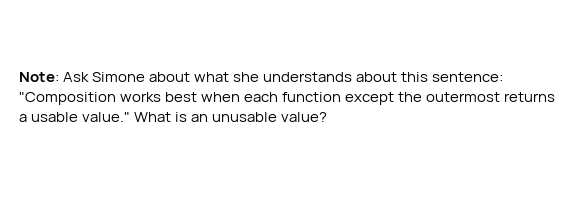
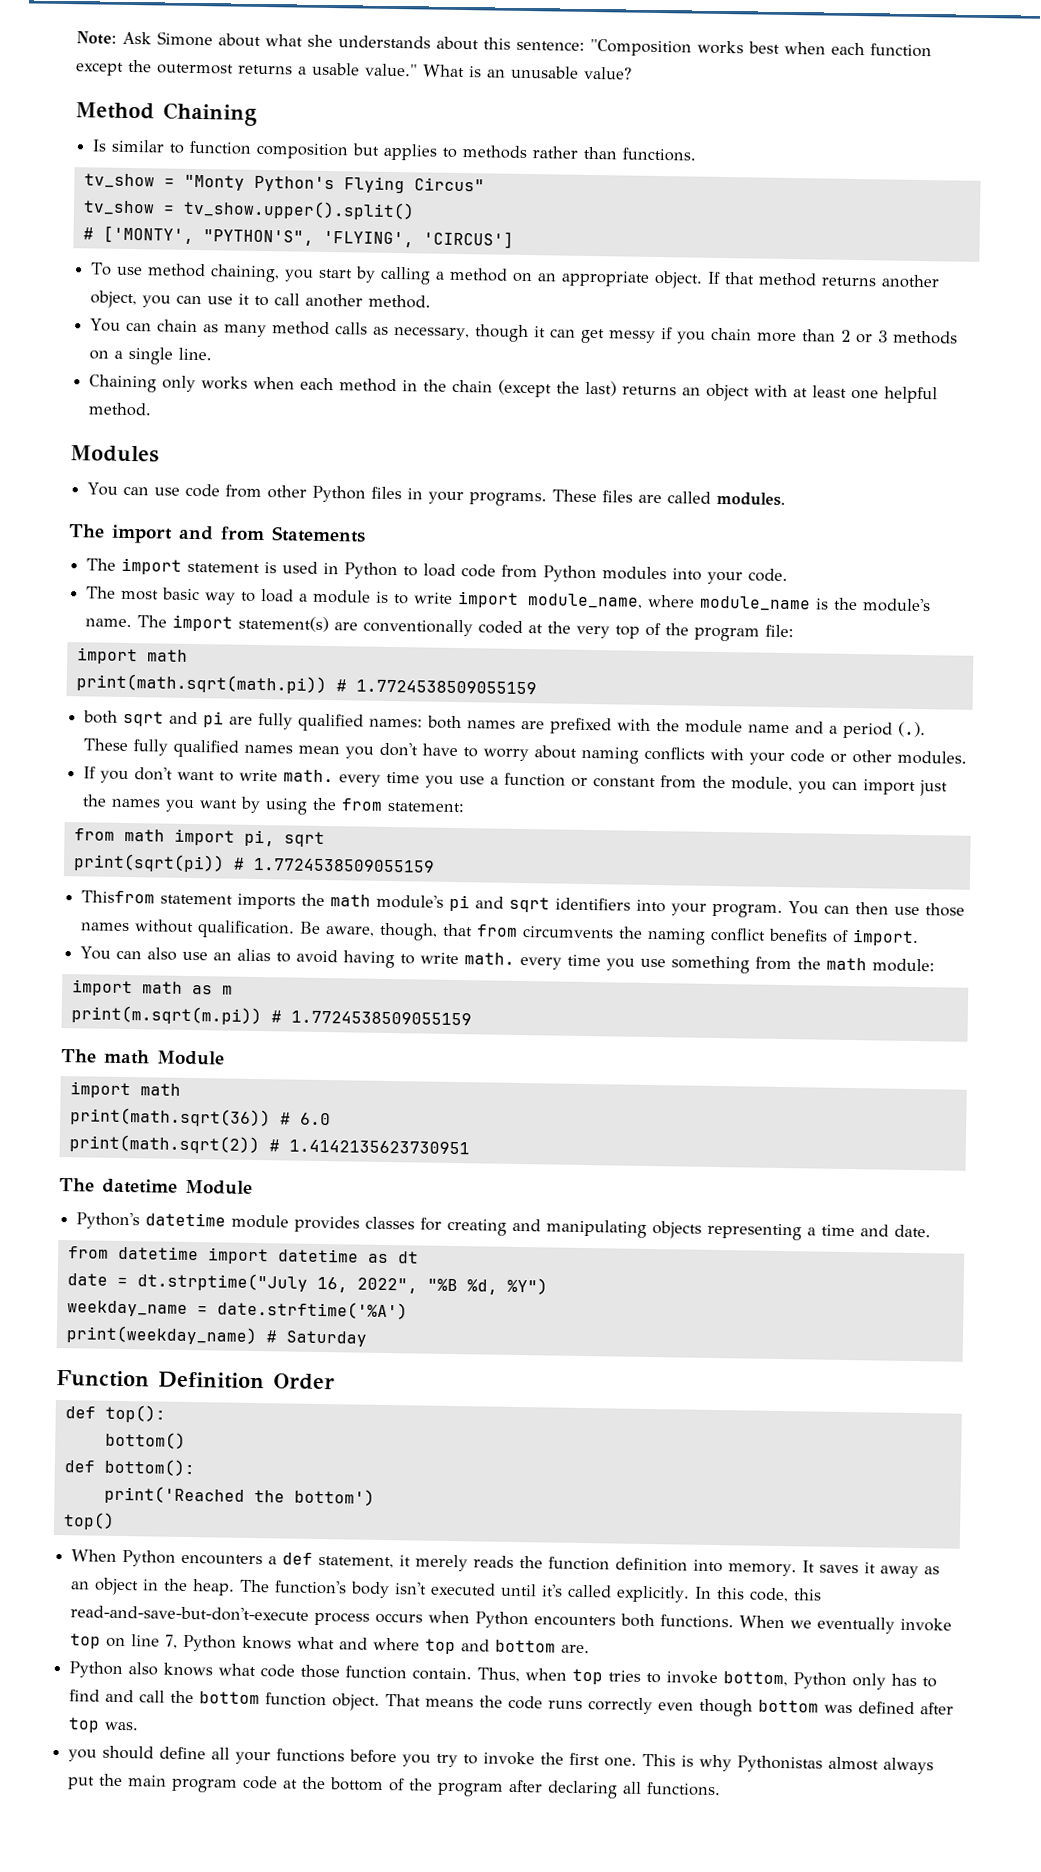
+ Method Chaining
+ Is similar to function composition but applies to methods rather than functions.
+ tv_show = "Monty Python's Flying Circus"
+ tv_show = tv_show.upper().split()
+ # ['MONTY', "PYTHON'S", 'FLYING', 'CIRCUS']
+ To use method chaining, you start by calling a method on an appropriate object. If that method returns another object, you can use it to call another method.
+ You can chain as many method calls as necessary, though it can get messy if you chain more than 2 or 3 methods on a single line.
+ Chaining only works when each method in the chain (except the last) returns an object with at least one helpful method.
+ Modules
+ You can use code from other Python files in your programs. These files are called modules.
+ The import and from Statements
+ The import statement is used in Python to load code from Python modules into your code.
+ The most basic way to load a module is to write import module_name, where module_name is the module's name. The import statement(s) are conventionally coded at the very top of the program file:
+ import math
+ print(math.sqrt(math.pi)) # 1.7724538509055159
+ both sqrt and pi are fully qualified names: both names are prefixed with the module name and a period (.). These fully qualified names mean you don't have to worry about naming conflicts with your code or other modules.
+ If you don't want to write math. every time you use a function or constant from the module, you can import just the names you want by using the from statement:
+ from math import pi, sqrt
+ print(sqrt(pi)) # 1.7724538509055159
+ Thisfrom statement imports the math module's pi and sqrt identifiers into your program. You can then use those names without qualification. Be aware, though, that from circumvents the naming conflict benefits of import.
+ You can also use an alias to avoid having to write math. every time you use something from the math module:
+ import math as m
+ print(m.sqrt(m.pi)) # 1.7724538509055159
+ The math Module
+ import math
+ print(math.sqrt(36)) # 6.0
+ print(math.sqrt(2)) # 1.4142135623730951
+ The datetime Module
+ Python's datetime module provides classes for creating and manipulating objects representing a time and date.
+ from datetime import datetime as dt
+ date = dt.strptime("July 16, 2022", "%B %d, %Y")
+ weekday_name = date.strftime('%A')
+ print(weekday_name) # Saturday
+ Function Definition Order
+ def top():
+ bottom()
+ def bottom():
+ print('Reached the bottom')
+ top()
+ When Python encounters a def statement, it merely reads the function definition into memory. It saves it away as an object in the heap. The function's body isn't executed until it's called explicitly. In this code, this read-and-save-but-don't-execute process occurs when Python encounters both functions. When we eventually invoke top on line 7, Python knows what and where top and bottom are.
+ Python also knows what code those function contain. Thus, when top tries to invoke bottom, Python only has to find and call the bottom function object. That means the code runs correctly even though bottom was defined after top was.
+ you should define all your functions before you try to invoke the first one. This is why Pythonistas almost always put the main program code at the bottom of the program after declaring all functions.

